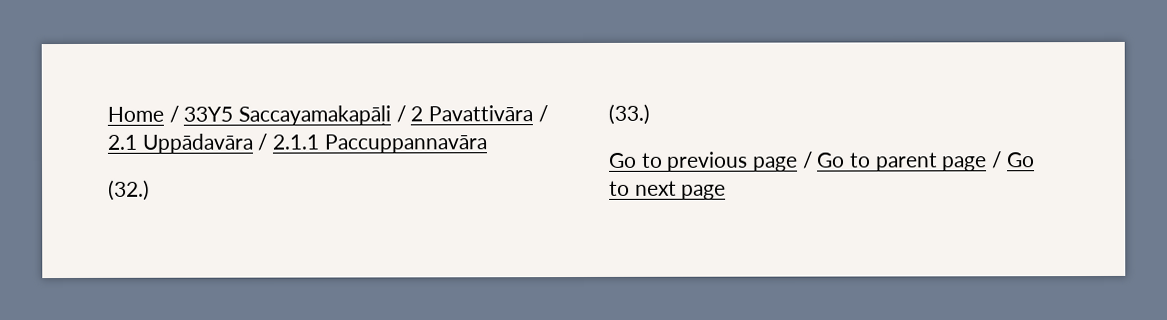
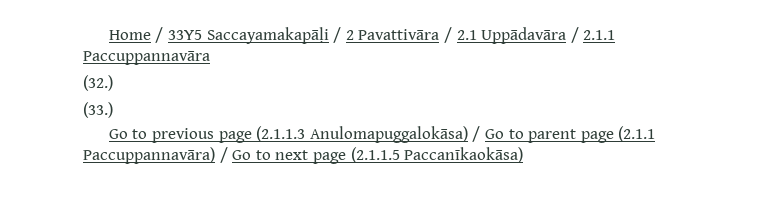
- Go to previous page / Go to parent page / Go to next page
+ Go to previous page (2.1.1.3 Anulomapuggalokāsa) / Go to parent page (2.1.1 Paccuppannavāra) / Go to next page (2.1.1.5 Paccanīkaokāsa)

